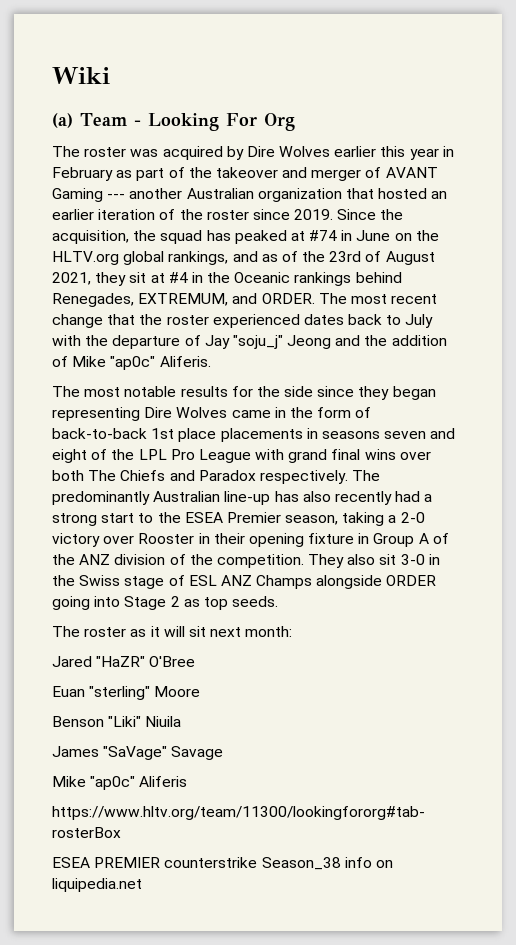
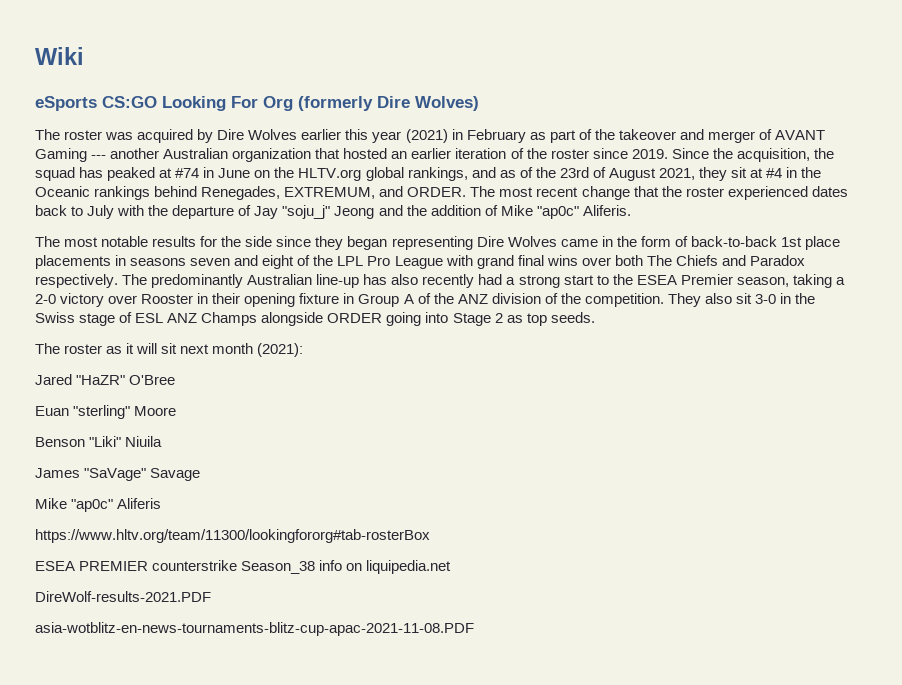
- (a) Team - Looking For Org
+ eSports CS:GO Looking For Org (formerly Dire Wolves)
- The roster was acquired by Dire Wolves earlier this year in February as part of the takeover and merger of AVANT Gaming --- another Australian organization that hosted an earlier iteration of the roster since 2019.
+ The roster was acquired by Dire Wolves earlier this year (2021) in February as part of the takeover and merger of AVANT Gaming --- another Australian organization that hosted an earlier iteration of the roster since 2019.
- The roster as it will sit next month:
+ The roster as it will sit next month (2021):
+ DireWolf-results-2021.PDF
+ asia-wotblitz-en-news-tournaments-blitz-cup-apac-2021-11-08.PDF

